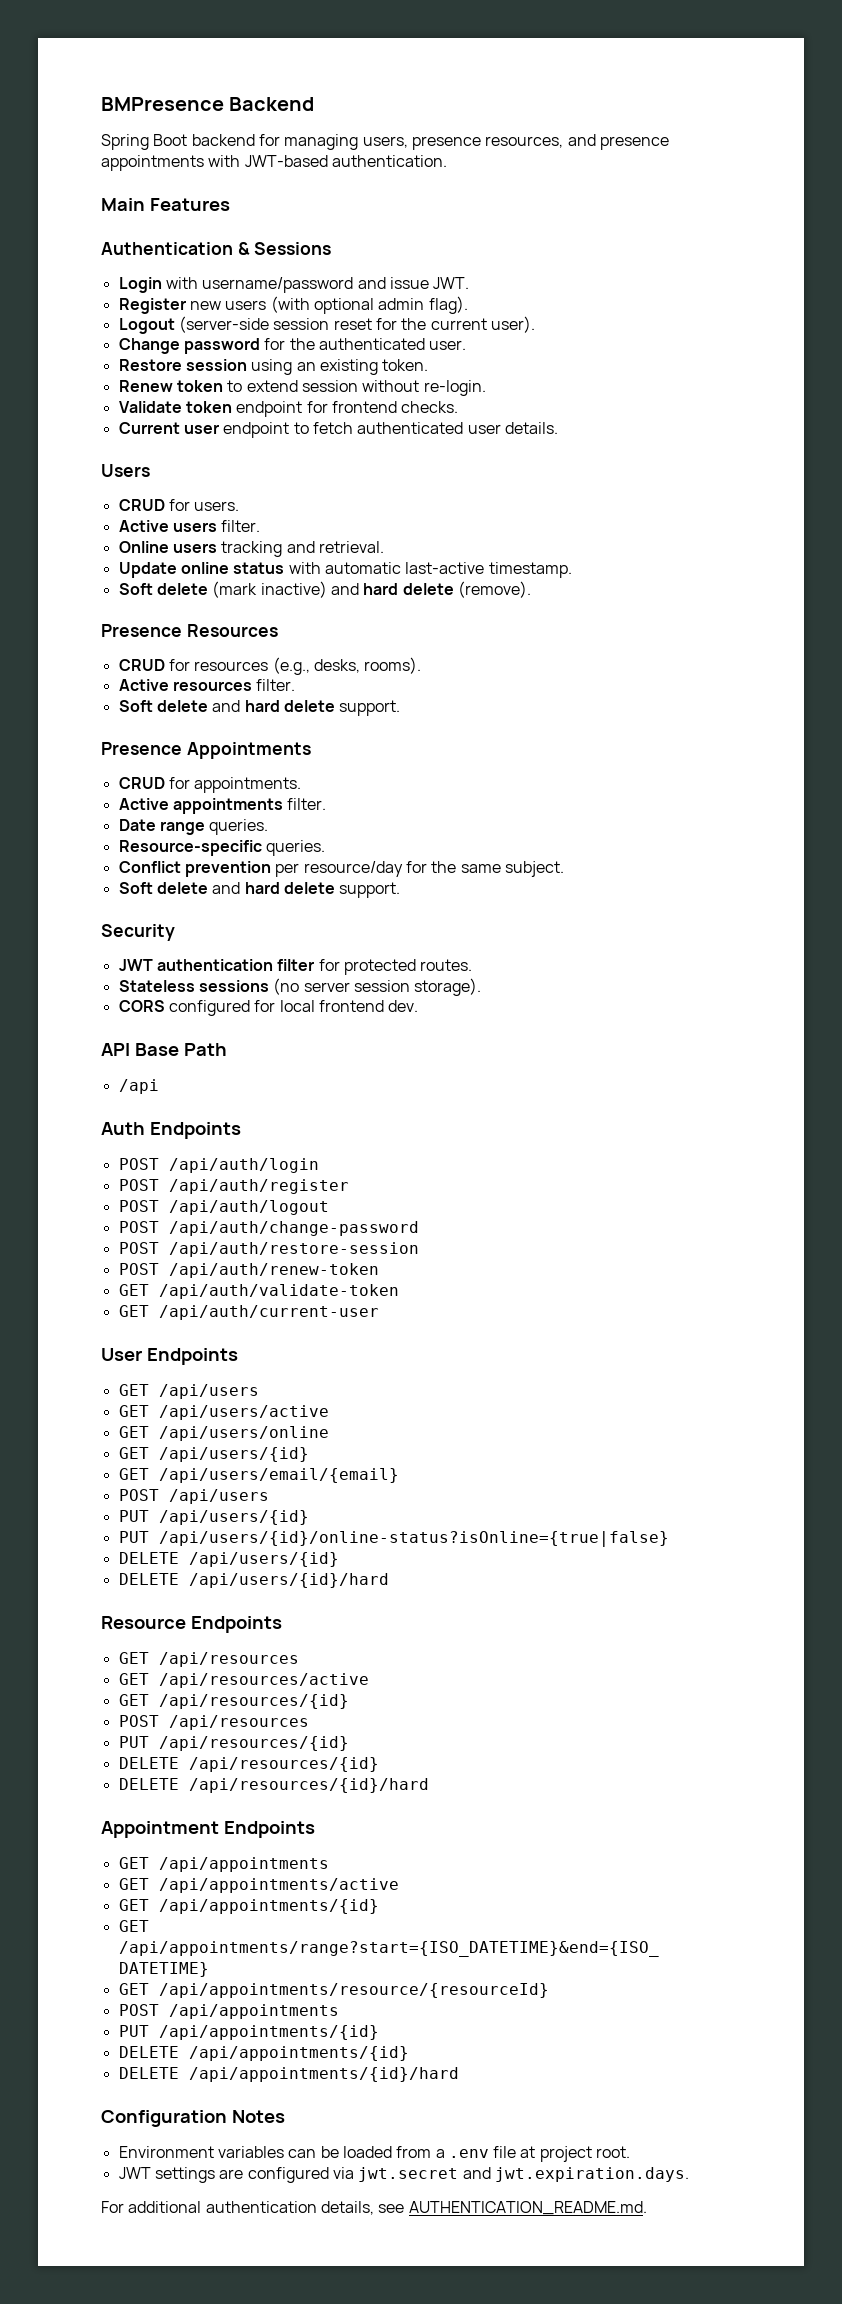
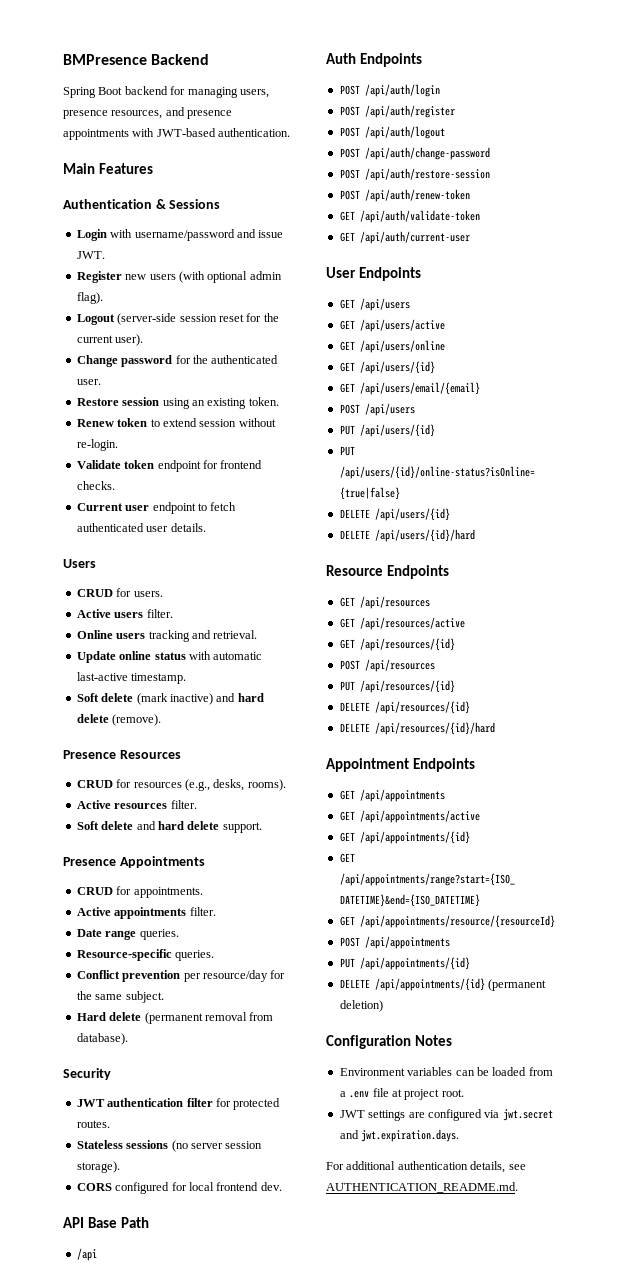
  Conflict prevention per resource/day for the same subject.
- Soft delete and hard delete support.
+ Hard delete (permanent removal from database).
- DELETE /api/appointments/{id}
- DELETE /api/appointments/{id}/hard
+ DELETE /api/appointments/{id} (permanent deletion)

